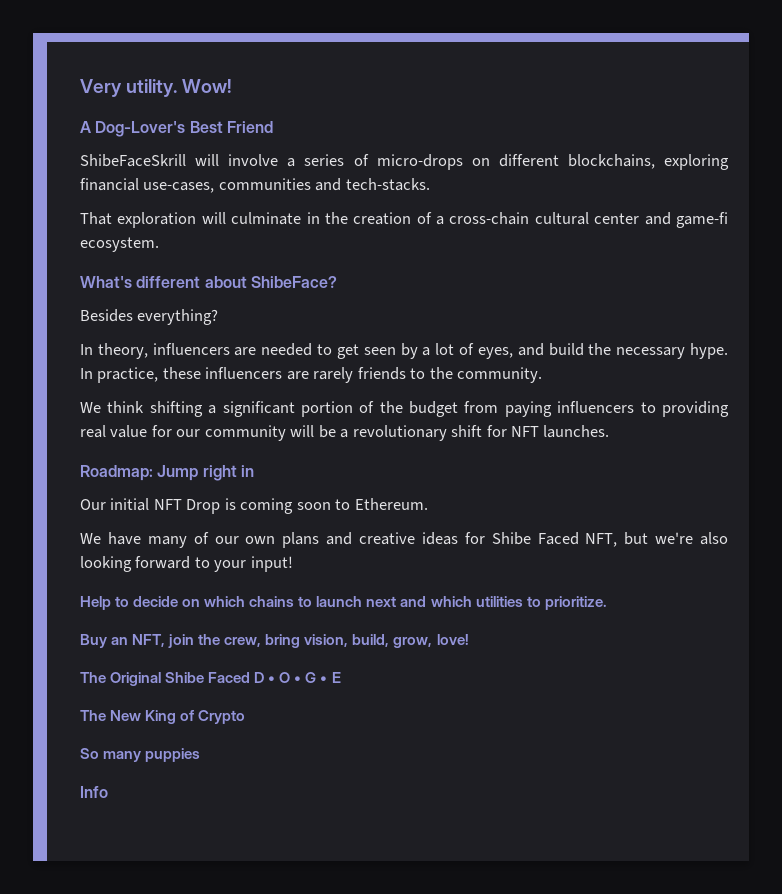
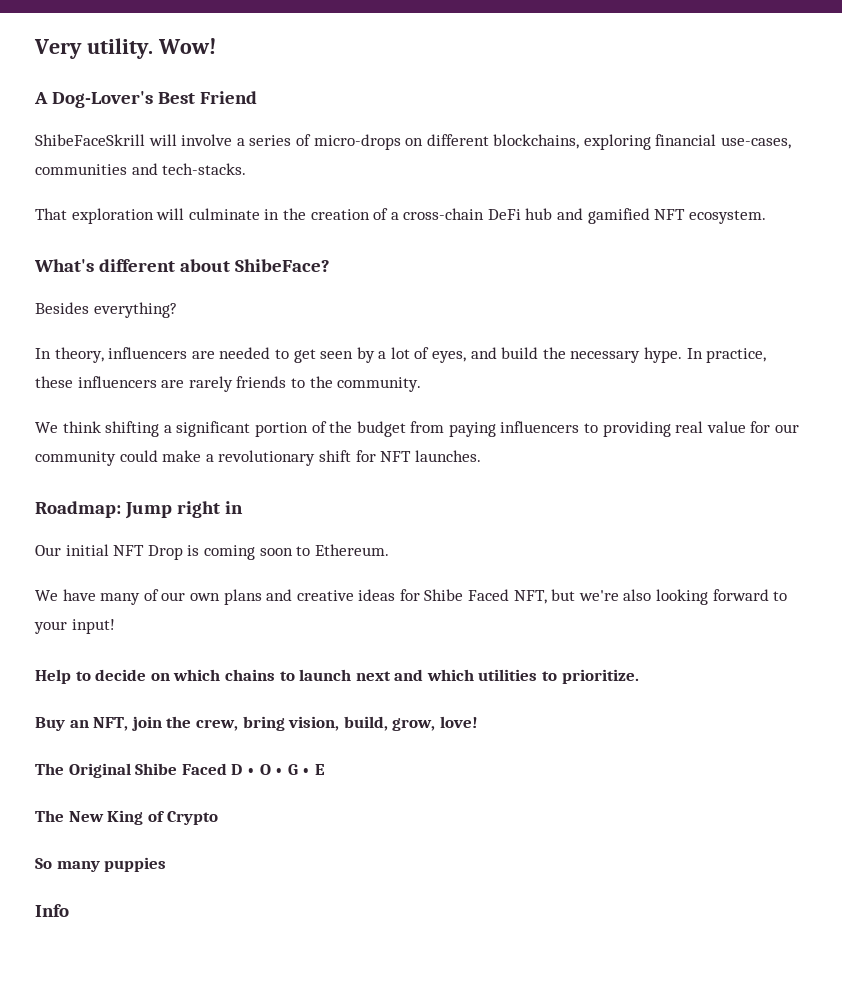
- That exploration will culminate in the creation of a cross-chain cultural center and game-fi ecosystem.
+ That exploration will culminate in the creation of a cross-chain DeFi hub and gamified NFT ecosystem.
- We think shifting a significant portion of the budget from paying influencers to providing real value for our community will be a revolutionary shift for NFT launches.
+ We think shifting a significant portion of the budget from paying influencers to providing real value for our community could make a revolutionary shift for NFT launches.

